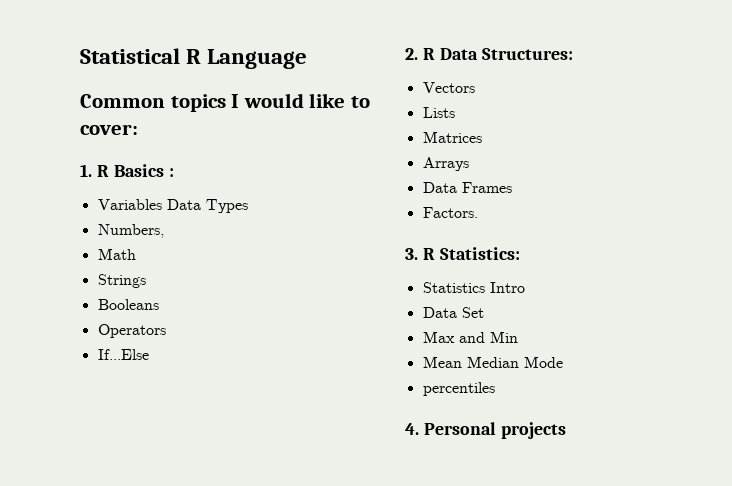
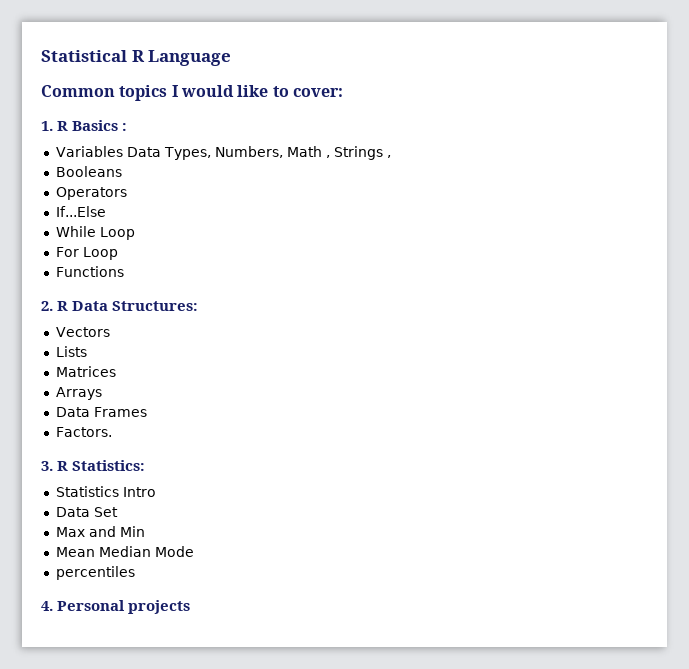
- Variables Data Types
- Numbers,
- Math
- Strings
+ Variables Data Types, Numbers, Math , Strings ,
+ While Loop
+ For Loop
+ Functions

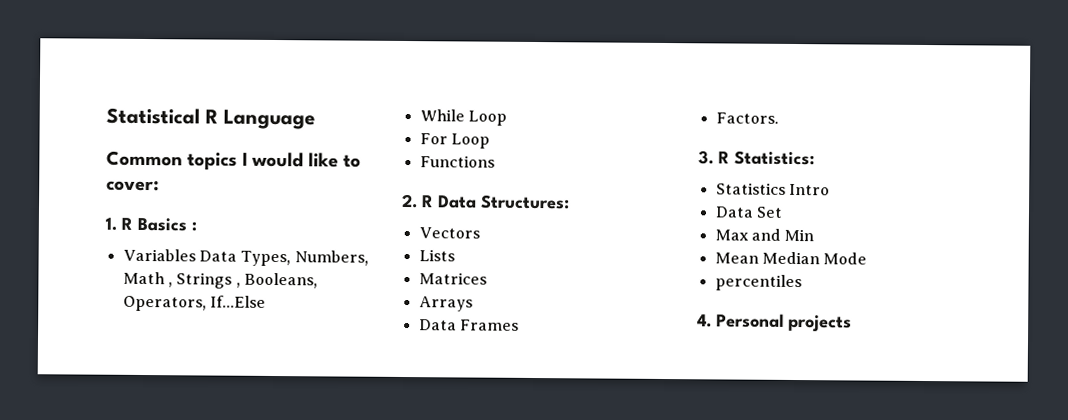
- Variables Data Types, Numbers, Math , Strings ,
- Booleans
- Operators
- If...Else
+ Variables Data Types, Numbers, Math , Strings , Booleans, Operators, If...Else

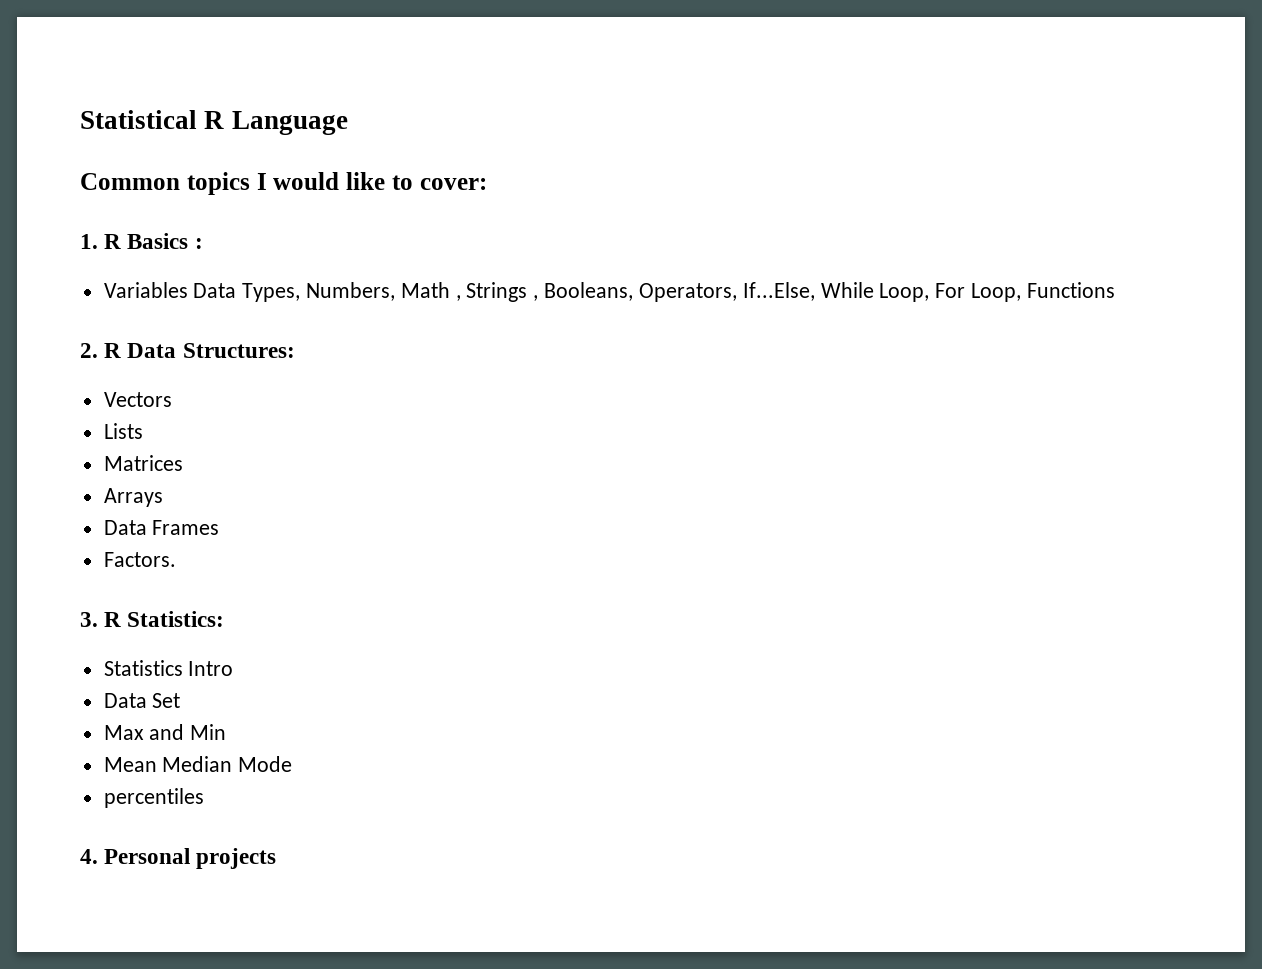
- Variables Data Types, Numbers, Math , Strings , Booleans, Operators, If...Else
- While Loop
- For Loop
- Functions
+ Variables Data Types, Numbers, Math , Strings , Booleans, Operators, If...Else, While Loop, For Loop, Functions

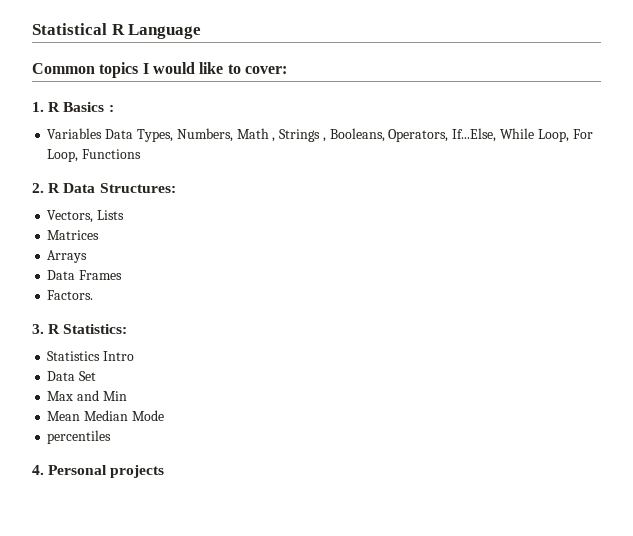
- Vectors
- Lists
+ Vectors, Lists

